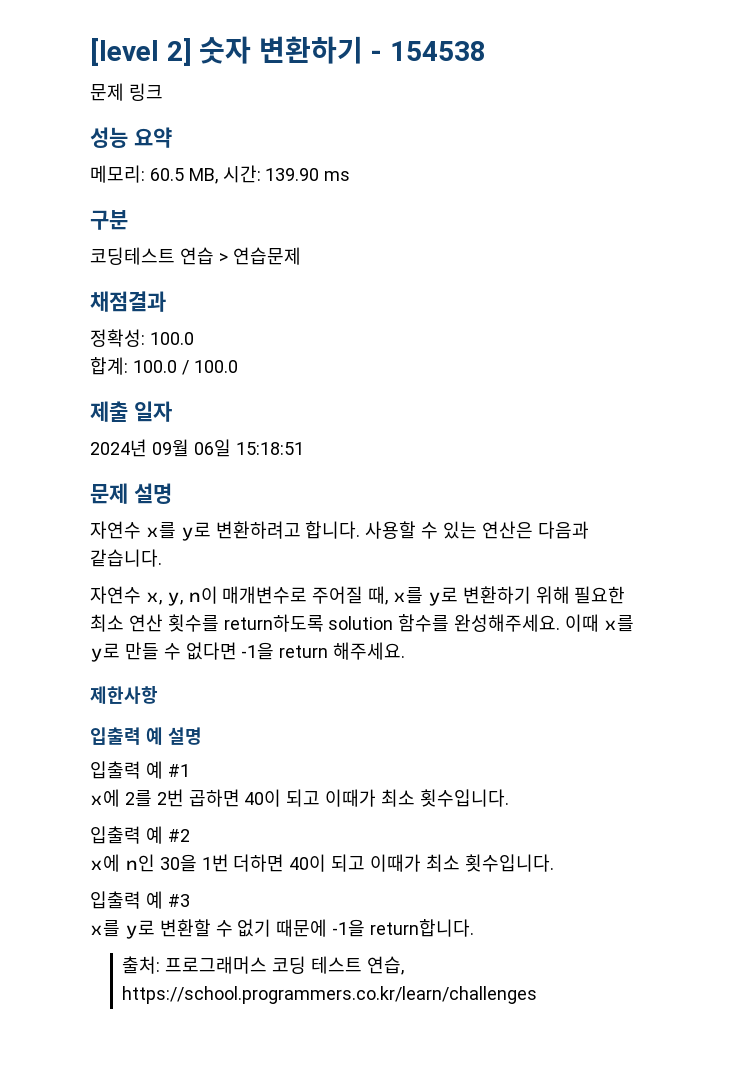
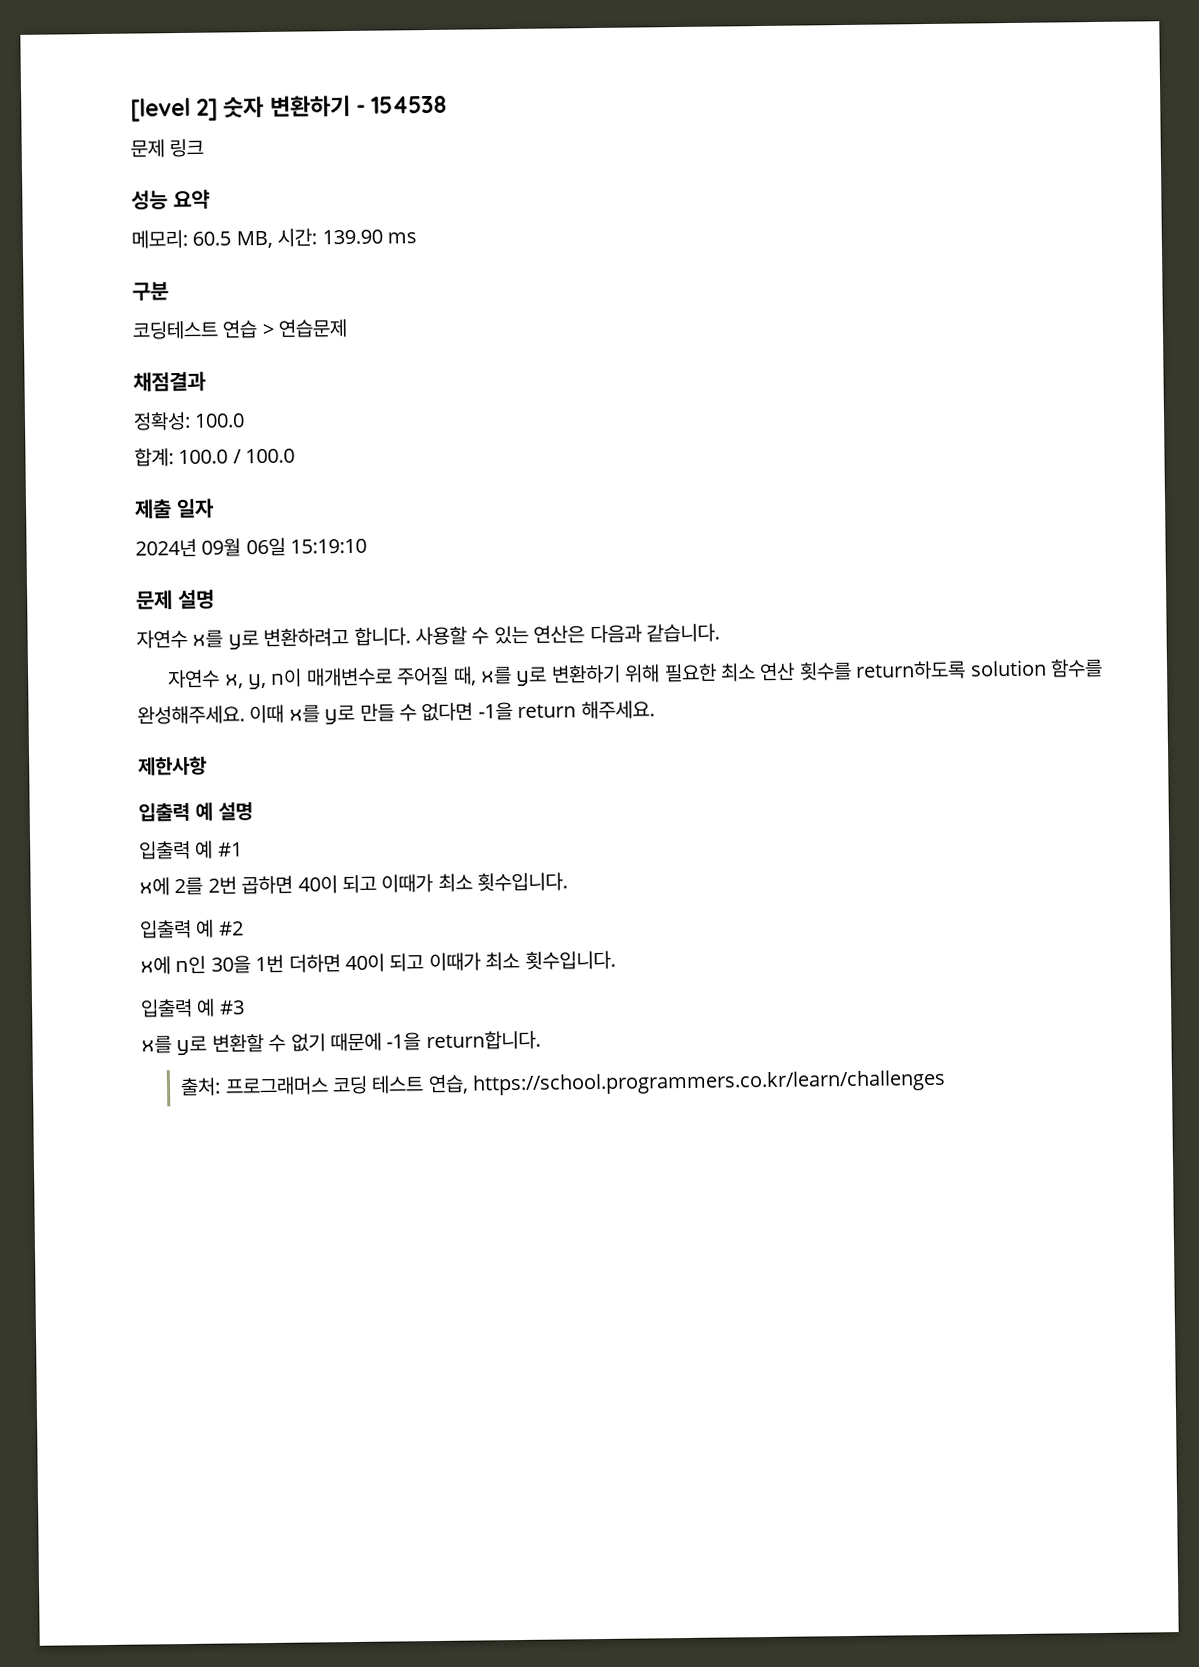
- 2024년 09월 06일 15:18:51
+ 2024년 09월 06일 15:19:10

